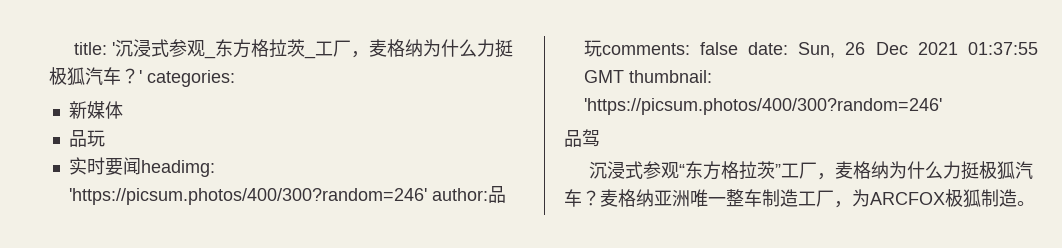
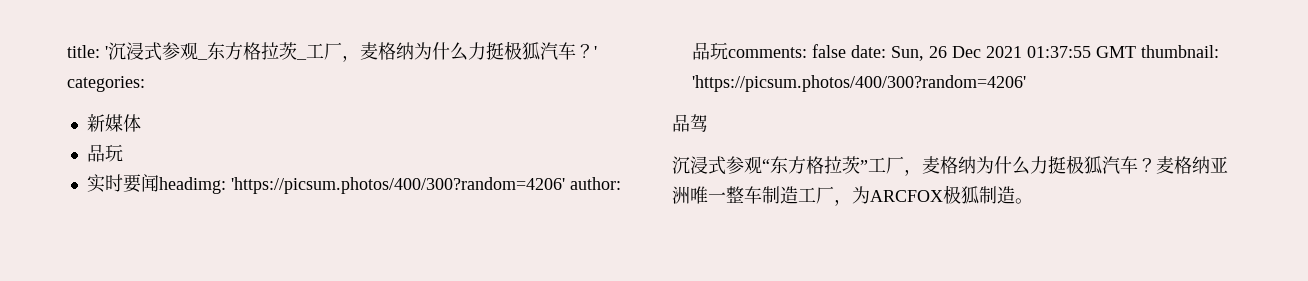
- 实时要闻headimg: 'https://picsum.photos/400/300?random=246' author:品玩comments: false date: Sun, 26 Dec 2021 01:37:55 GMT thumbnail: 'https://picsum.photos/400/300?random=246'
+ 实时要闻headimg: 'https://picsum.photos/400/300?random=4206' author:品玩comments: false date: Sun, 26 Dec 2021 01:37:55 GMT thumbnail: 'https://picsum.photos/400/300?random=4206'

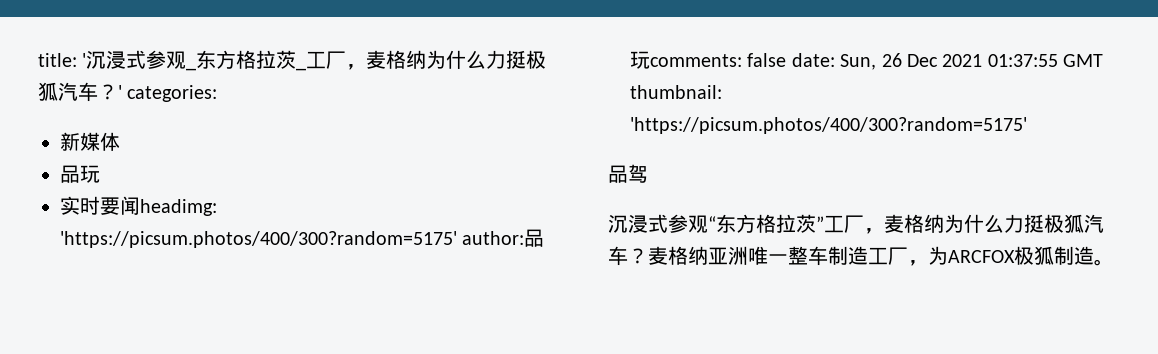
- 实时要闻headimg: 'https://picsum.photos/400/300?random=4206' author:品玩comments: false date: Sun, 26 Dec 2021 01:37:55 GMT thumbnail: 'https://picsum.photos/400/300?random=4206'
+ 实时要闻headimg: 'https://picsum.photos/400/300?random=5175' author:品玩comments: false date: Sun, 26 Dec 2021 01:37:55 GMT thumbnail: 'https://picsum.photos/400/300?random=5175'

